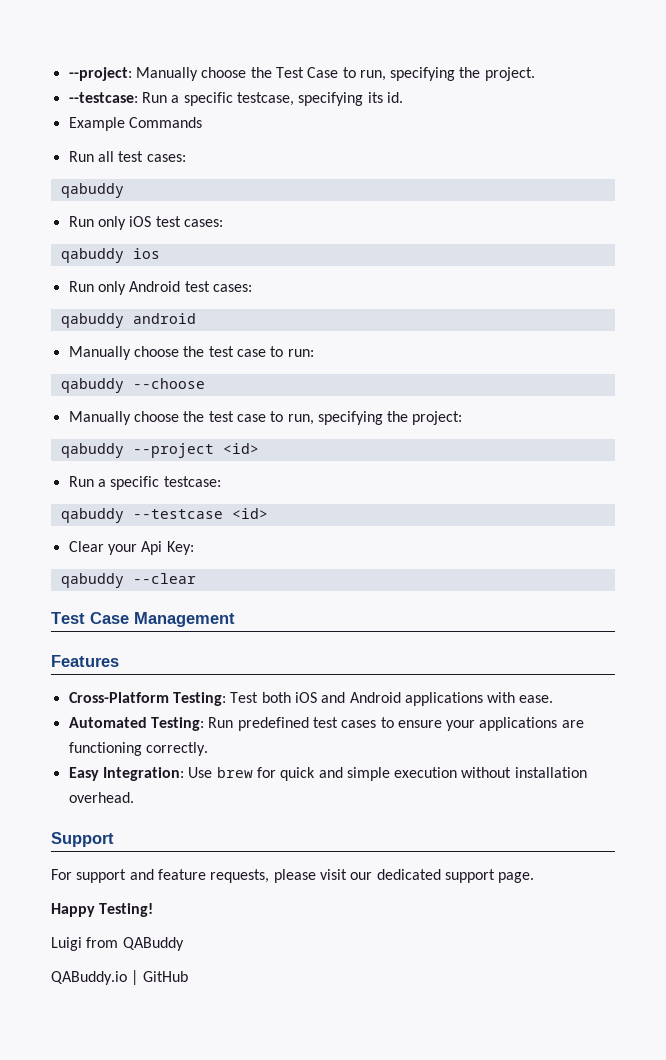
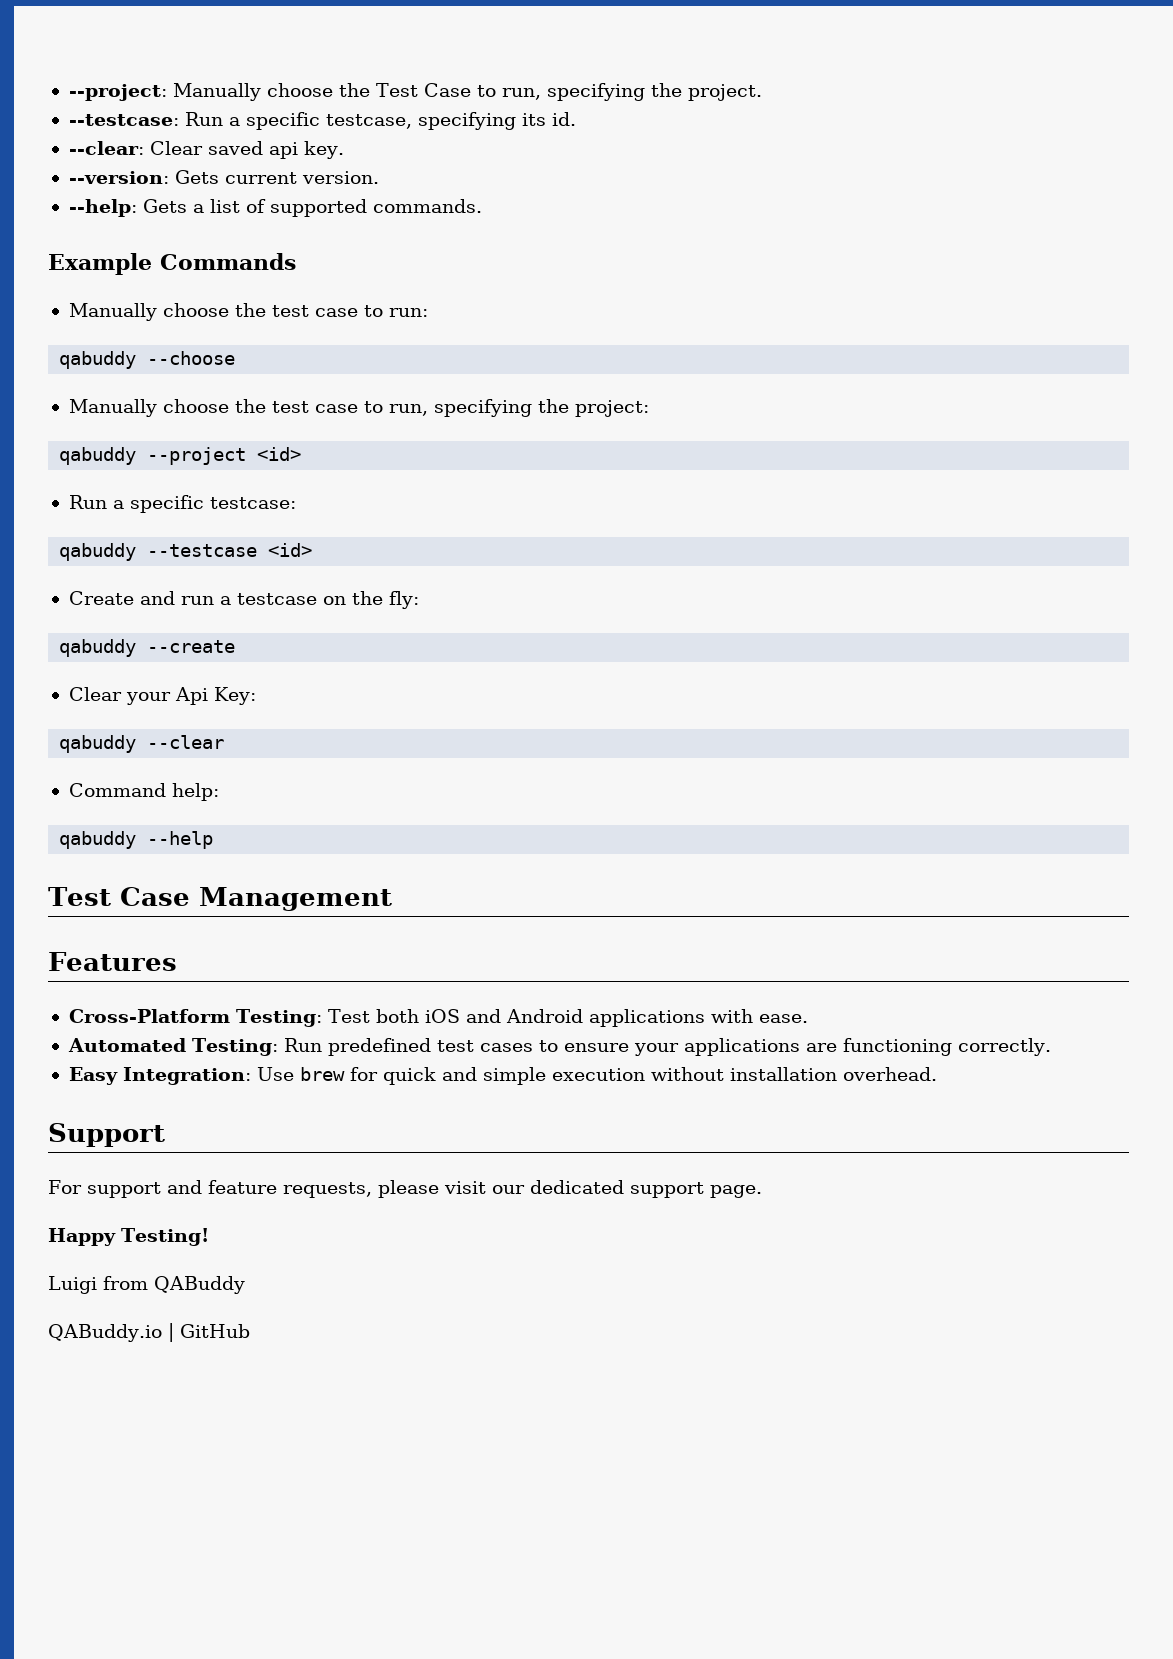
+ --clear: Clear saved api key.
+ --version: Gets current version.
+ --help: Gets a list of supported commands.
  Example Commands
- Run all test cases:
- qabuddy
- Run only iOS test cases:
- qabuddy ios
- Run only Android test cases:
- qabuddy android
+ Create and run a testcase on the fly:
+ qabuddy --create
+ Command help:
+ qabuddy --help

